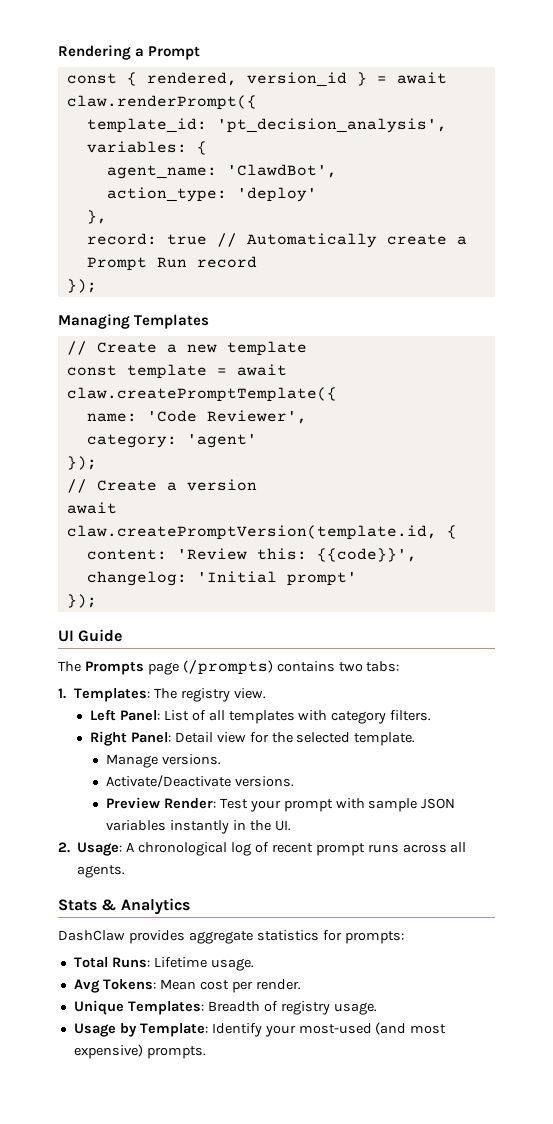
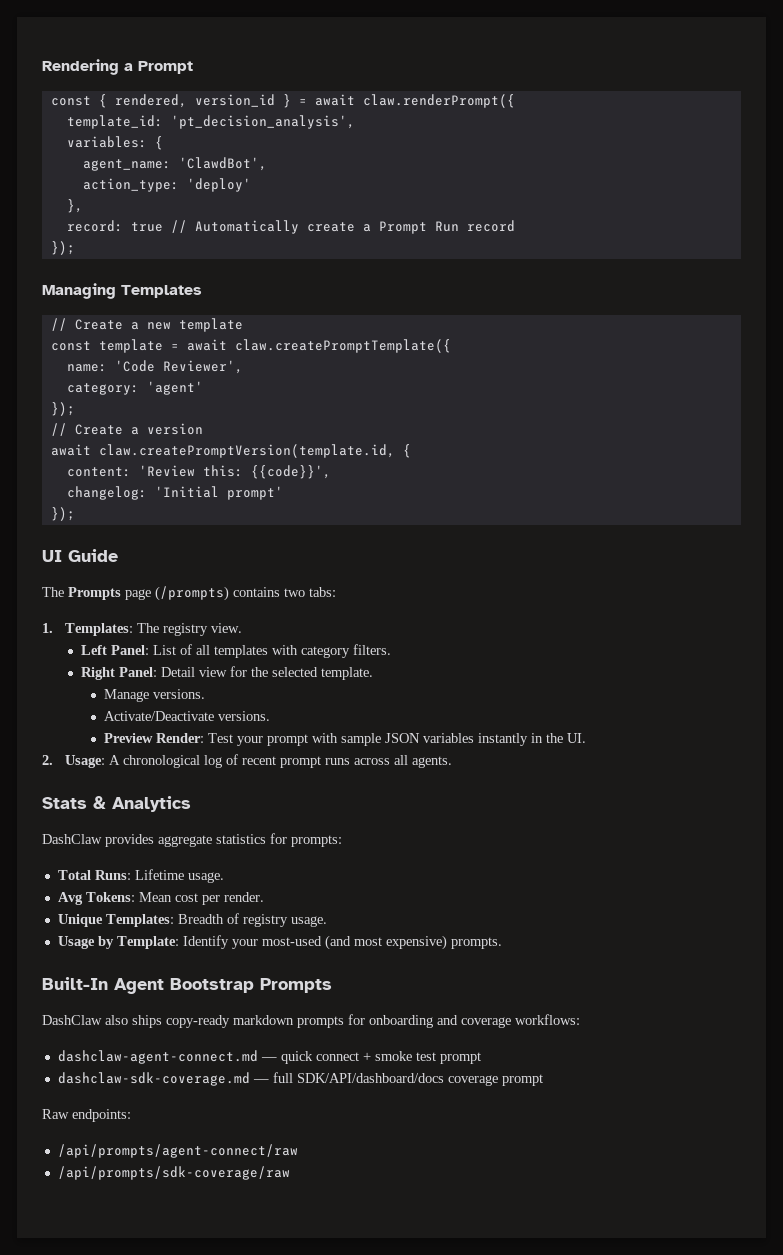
+ Built-In Agent Bootstrap Prompts
+ DashClaw also ships copy-ready markdown prompts for onboarding and coverage workflows:
+ dashclaw-agent-connect.md — quick connect + smoke test prompt
+ dashclaw-sdk-coverage.md — full SDK/API/dashboard/docs coverage prompt
+ Raw endpoints:
+ /api/prompts/agent-connect/raw
+ /api/prompts/sdk-coverage/raw

